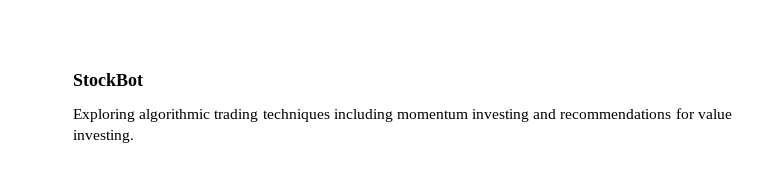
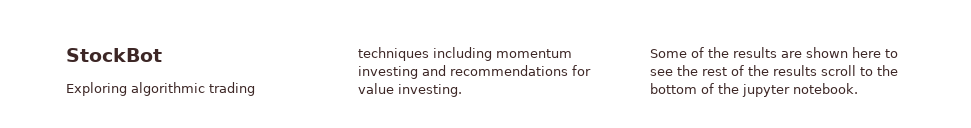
+ Some of the results are shown here to see the rest of the results scroll to the bottom of the jupyter notebook.

